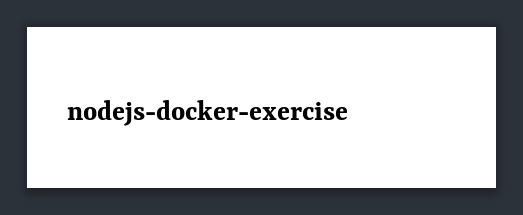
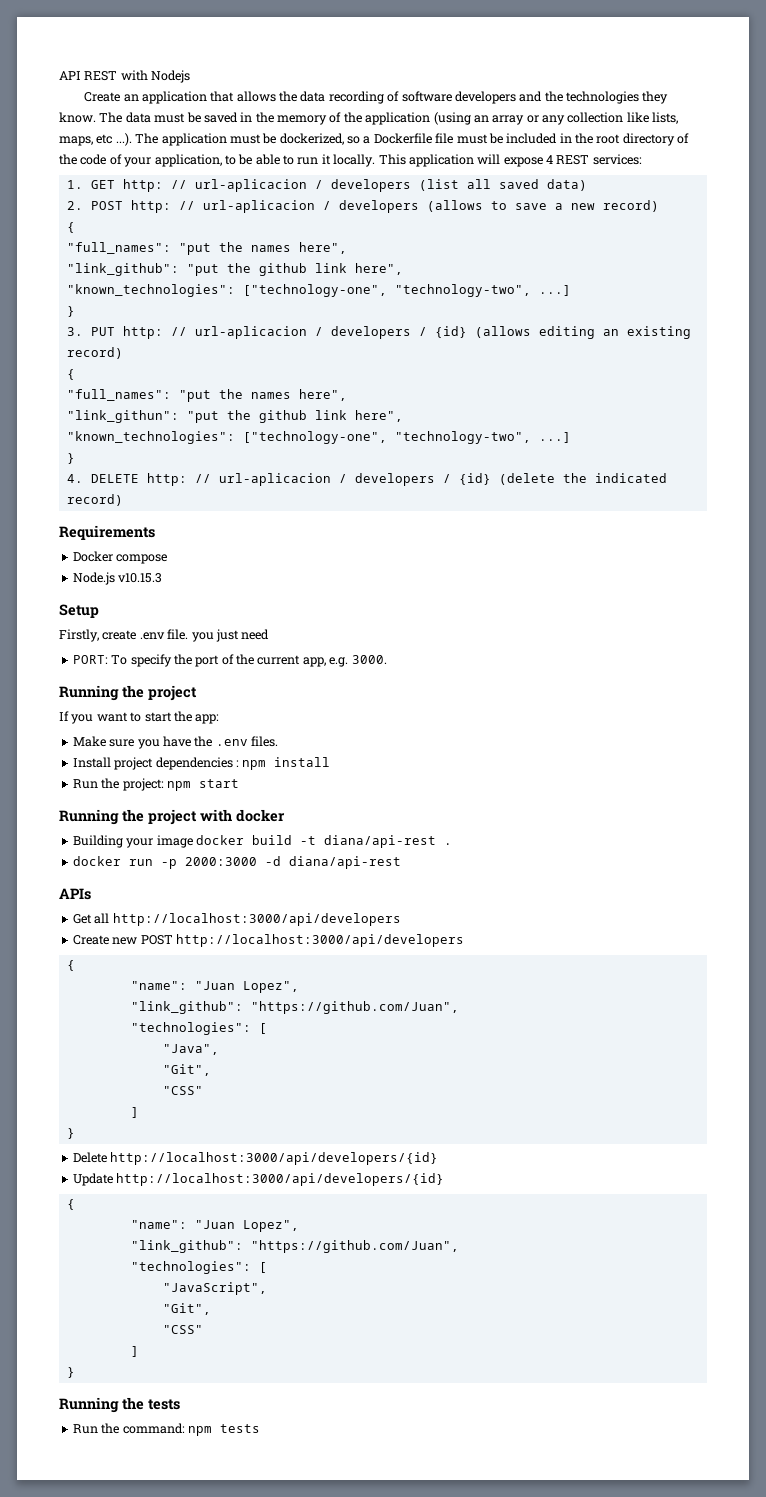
- nodejs-docker-exercise
+ API REST with Nodejs
+ Create an application that allows the data recording of software developers and the technologies they know. The data must be saved in the memory of the application (using an array or any collection like lists, maps, etc ...). The application must be dockerized, so a Dockerfile file must be included in the root directory of the code of your application, to be able to run it locally. This application will expose 4 REST services:
+ 1. GET http: // url-aplicacion / developers (list all saved data)
+ 2. POST http: // url-aplicacion / developers (allows to save a new record)
+ {
+ "full_names": "put the names here",
+ "link_github": "put the github link here",
+ "known_technologies": ["technology-one", "technology-two", ...]
+ }
+ 3. PUT http: // url-aplicacion / developers / {id} (allows editing an existing record)
+ {
+ "full_names": "put the names here",
+ "link_githun": "put the github link here",
+ "known_technologies": ["technology-one", "technology-two", ...]
+ }
+ 4. DELETE http: // url-aplicacion / developers / {id} (delete the indicated record)
+ Requirements
+ Docker compose
+ Node.js v10.15.3
+ Setup
+ Firstly, create .env file. you just need
+ PORT: To specify the port of the current app, e.g. 3000.
+ Running the project
+ If you want to start the app:
+ Make sure you have the .env files.
+ Install project dependencies : npm install
+ Run the project: npm start
+ Running the project with docker
+ Building your image docker build -t diana/api-rest .
+ docker run -p 2000:3000 -d diana/api-rest
+ APIs
+ Get all http://localhost:3000/api/developers
+ Create new POST http://localhost:3000/api/developers
+ {
+ "name": "Juan Lopez",
+ "link_github": "https://github.com/Juan",
+ "technologies": [
+ "Java",
+ "Git",
+ "CSS"
+ ]
+ }
+ Delete http://localhost:3000/api/developers/{id}
+ Update http://localhost:3000/api/developers/{id}
+ {
+ "name": "Juan Lopez",
+ "link_github": "https://github.com/Juan",
+ "technologies": [
+ "JavaScript",
+ "Git",
+ "CSS"
+ ]
+ }
+ Running the tests
+ Run the command: npm tests

